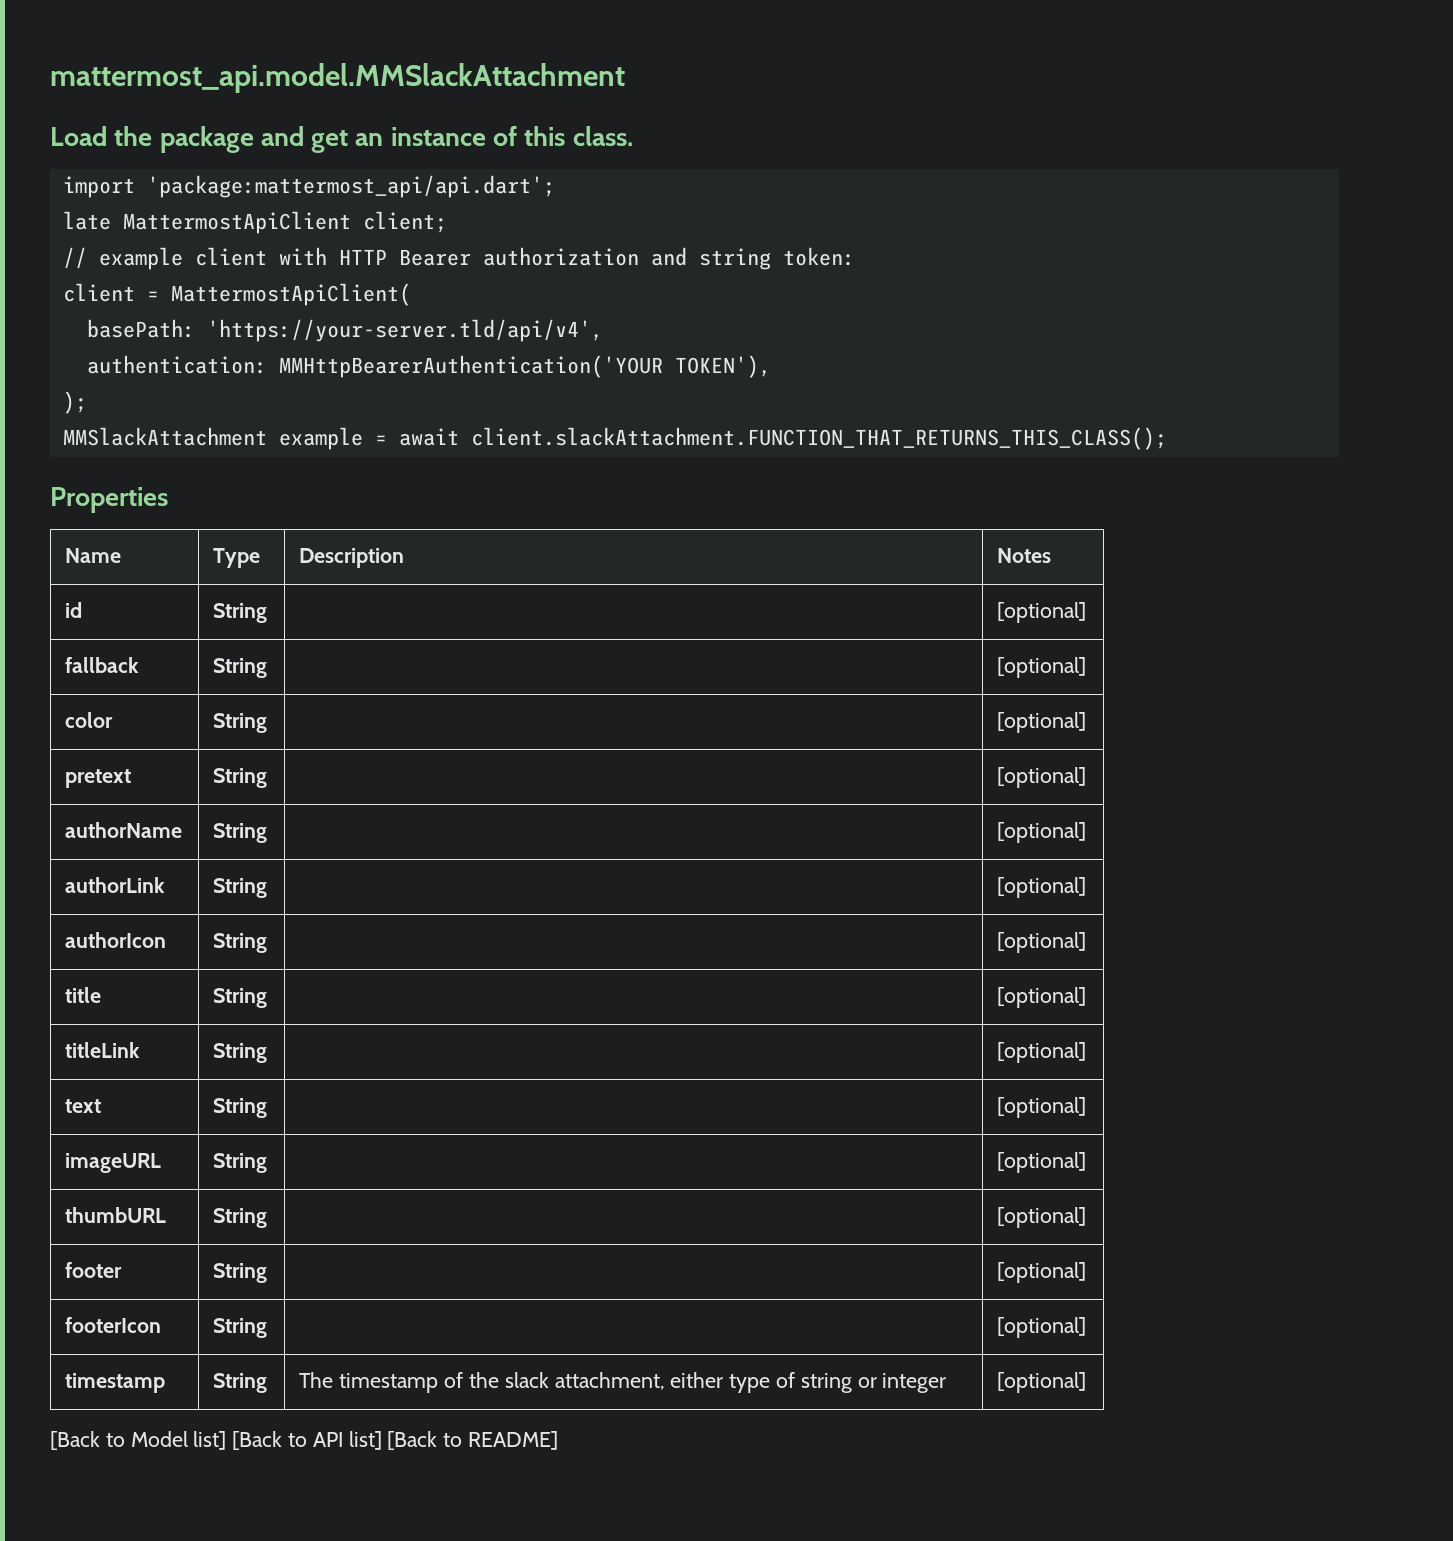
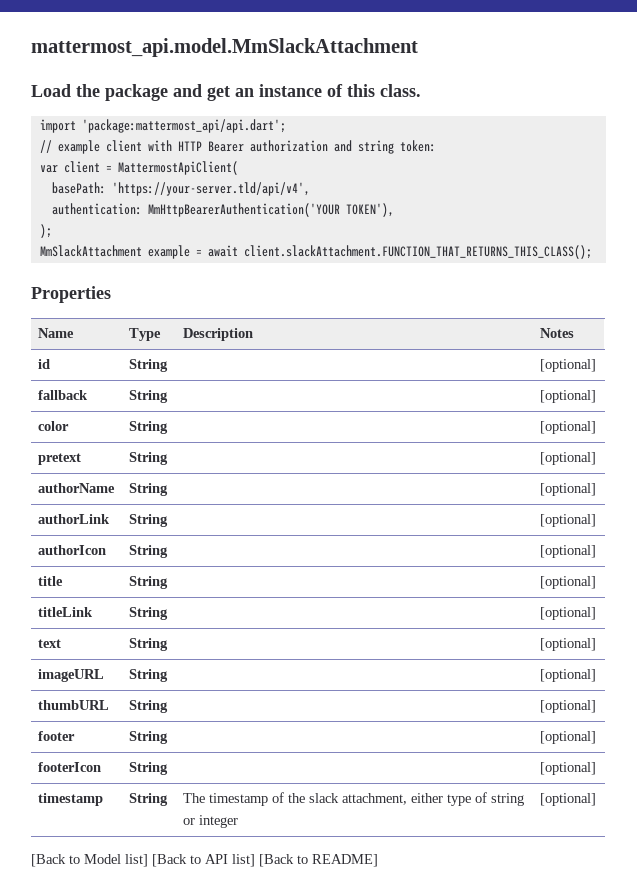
- mattermost_api.model.MMSlackAttachment
+ mattermost_api.model.MmSlackAttachment
- late MattermostApiClient client;
- client = MattermostApiClient(
+ var client = MattermostApiClient(
- authentication: MMHttpBearerAuthentication('YOUR TOKEN'),
+ authentication: MmHttpBearerAuthentication('YOUR TOKEN'),
- MMSlackAttachment example = await client.slackAttachment.FUNCTION_THAT_RETURNS_THIS_CLASS();
+ MmSlackAttachment example = await client.slackAttachment.FUNCTION_THAT_RETURNS_THIS_CLASS();

